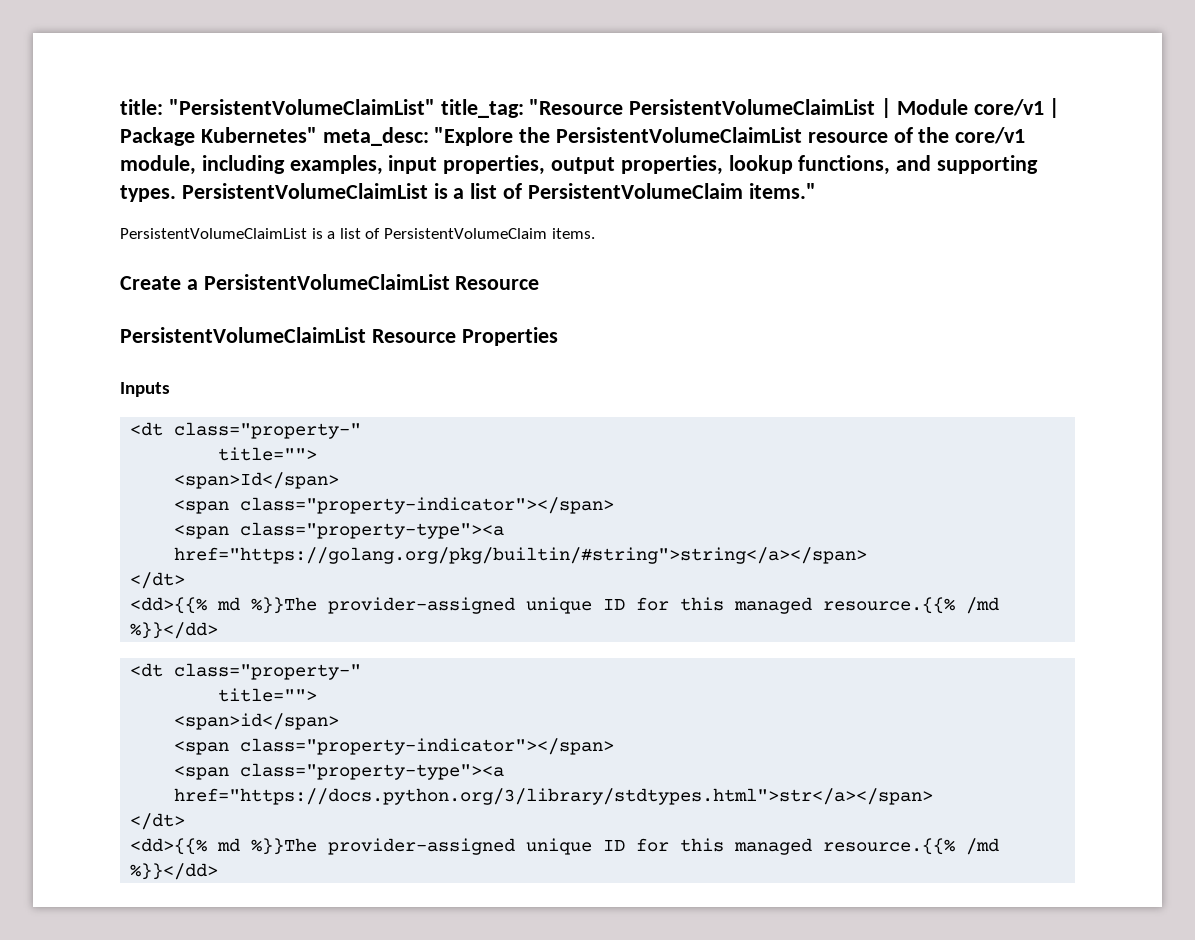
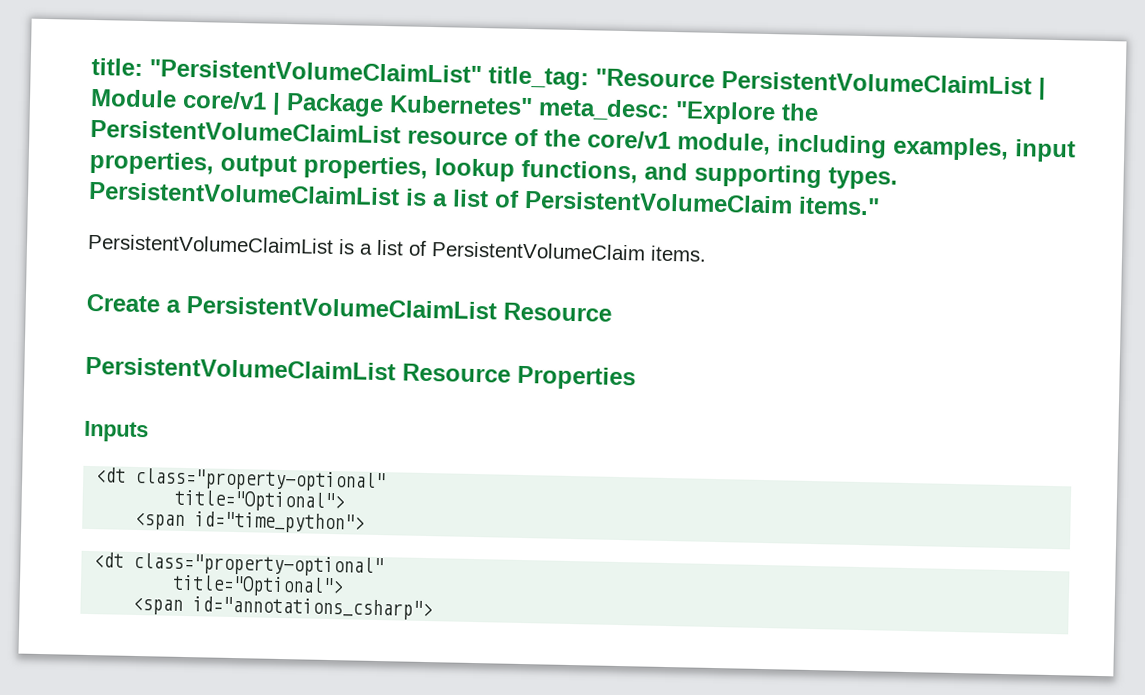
  Inputs
- <dt class="property-"
- title="">
- <span>Id</span>
- <span class="property-indicator"></span>
- <span class="property-type"><a href="https://golang.org/pkg/builtin/#string">string</a></span>
- </dt>
- <dd>{{% md %}}The provider-assigned unique ID for this managed resource.{{% /md %}}</dd>
- <dt class="property-"
- title="">
- <span>id</span>
- <span class="property-indicator"></span>
- <span class="property-type"><a href="https://docs.python.org/3/library/stdtypes.html">str</a></span>
- </dt>
- <dd>{{% md %}}The provider-assigned unique ID for this managed resource.{{% /md %}}</dd>
+ <dt class="property-optional"
+ title="Optional">
+ <span id="time_python">
+ <dt class="property-optional"
+ title="Optional">
+ <span id="annotations_csharp">

